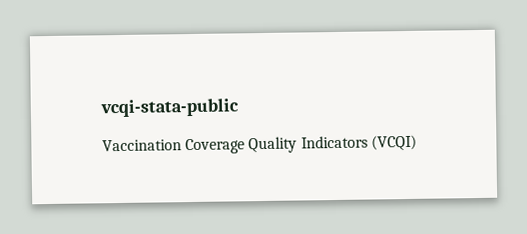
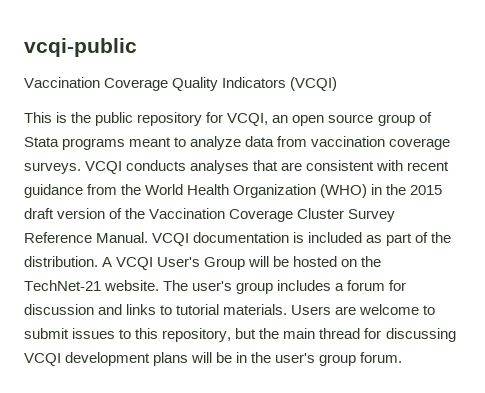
- vcqi-stata-public
+ vcqi-public
+ This is the public repository for VCQI, an open source group of Stata programs meant to analyze data from vaccination coverage surveys. VCQI conducts analyses that are consistent with recent guidance from the World Health Organization (WHO) in the 2015 draft version of the Vaccination Coverage Cluster Survey Reference Manual. VCQI documentation is included as part of the distribution. A VCQI User's Group will be hosted on the TechNet-21 website. The user's group includes a forum for discussion and links to tutorial materials. Users are welcome to submit issues to this repository, but the main thread for discussing VCQI development plans will be in the user's group forum.

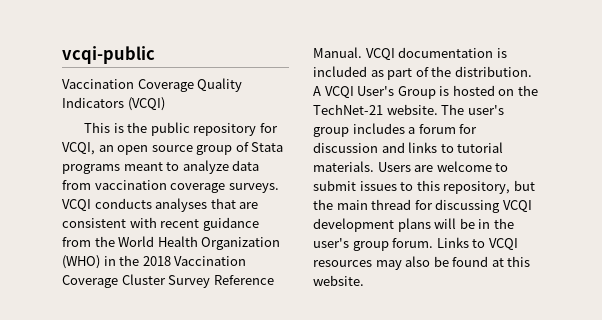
- VCQI conducts analyses that are consistent with recent guidance from the World Health Organization (WHO) in the 2015 draft version of the Vaccination Coverage Cluster Survey Reference Manual.
+ VCQI conducts analyses that are consistent with recent guidance from the World Health Organization (WHO) in the 2018 Vaccination Coverage Cluster Survey Reference Manual.
- A VCQI User's Group will be hosted on the TechNet-21 website.
+ A VCQI User's Group is hosted on the TechNet-21 website.
+ Links to VCQI resources may also be found at this website.

